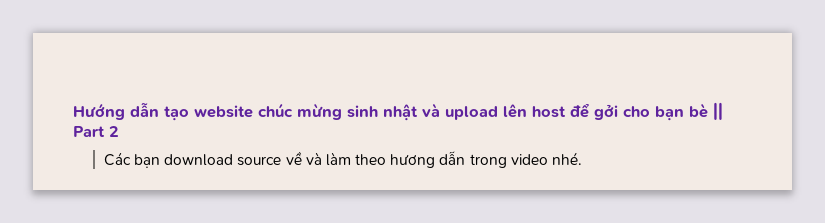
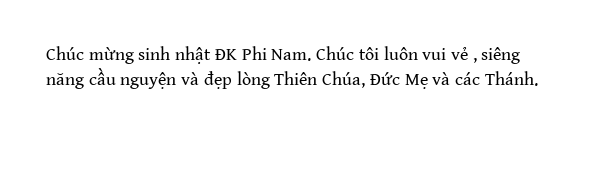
- Hướng dẫn tạo website chúc mừng sinh nhật và upload lên host để gởi cho bạn bè || Part 2
- Các bạn download source về và làm theo hương dẫn trong video nhé.
+ Chúc mừng sinh nhật ĐK Phi Nam. Chúc tôi luôn vui vẻ , siêng năng cầu nguyện và đẹp lòng Thiên Chúa, Đức Mẹ và các Thánh.

